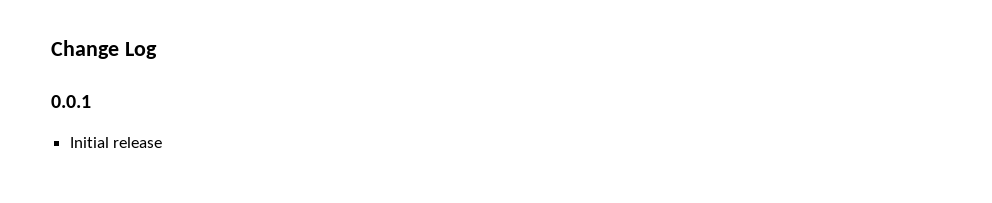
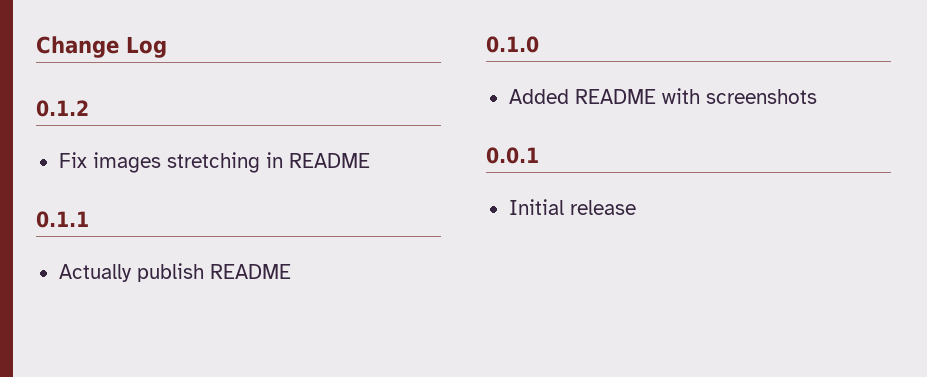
+ 0.1.2
+ Fix images stretching in README
+ 0.1.1
+ Actually publish README
+ 0.1.0
+ Added README with screenshots

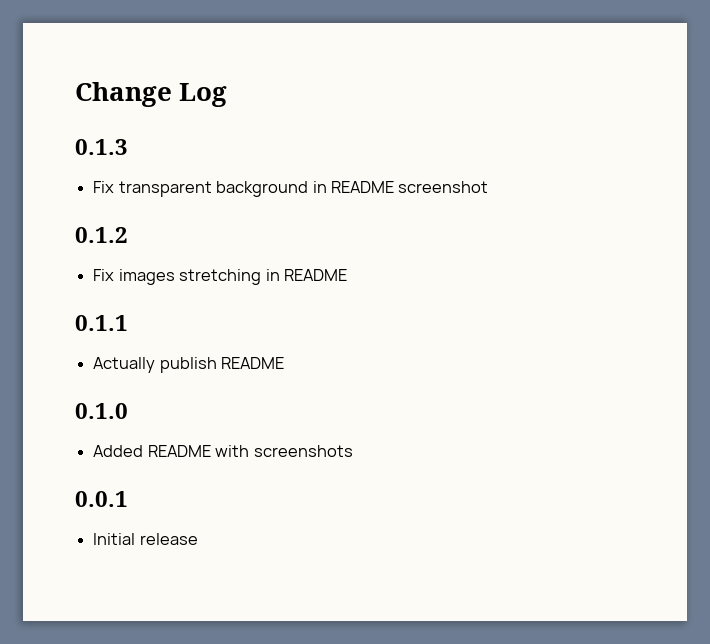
+ 0.1.3
+ Fix transparent background in README screenshot

